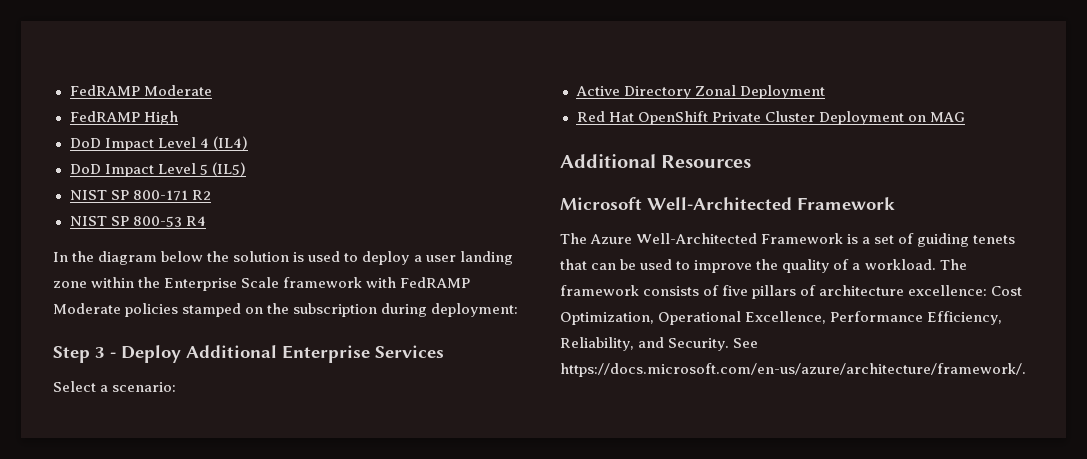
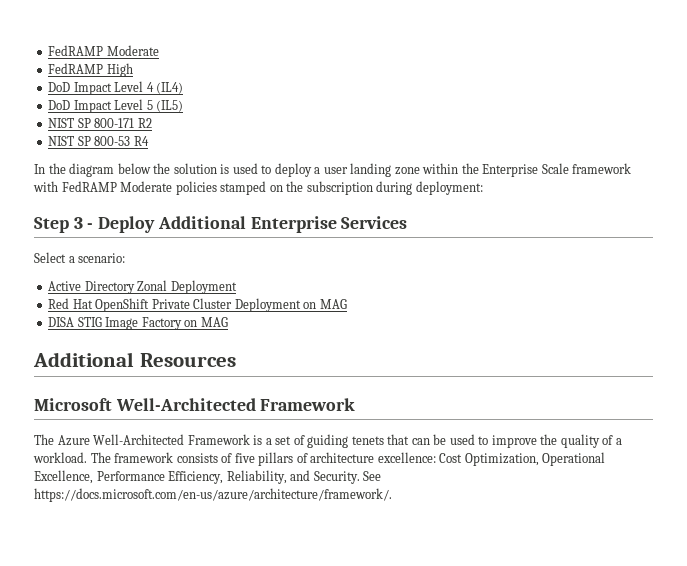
+ DISA STIG Image Factory on MAG

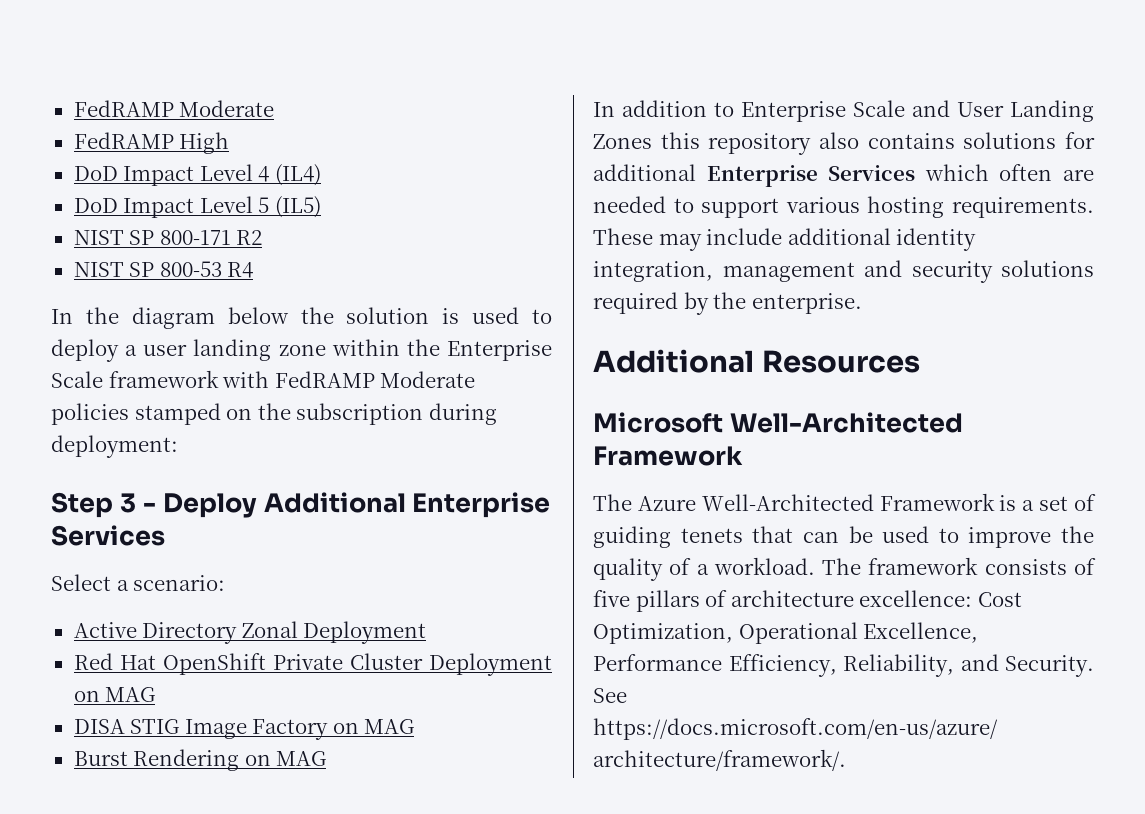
+ Burst Rendering on MAG
+ In addition to Enterprise Scale and User Landing Zones this repository also contains solutions for additional Enterprise Services which often are needed to support various hosting requirements. These may include additional identity integration, management and security solutions required by the enterprise.

